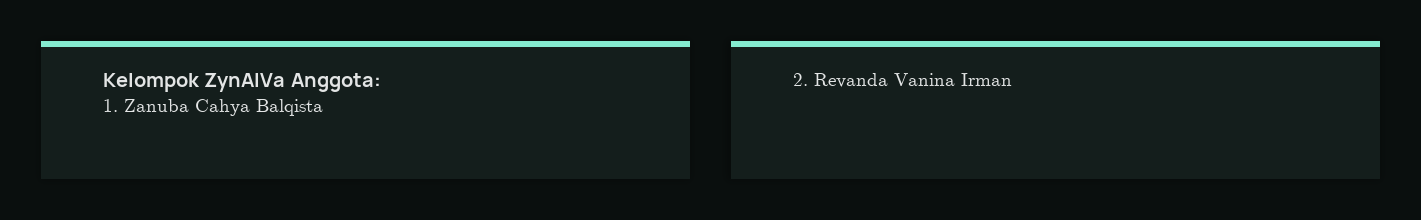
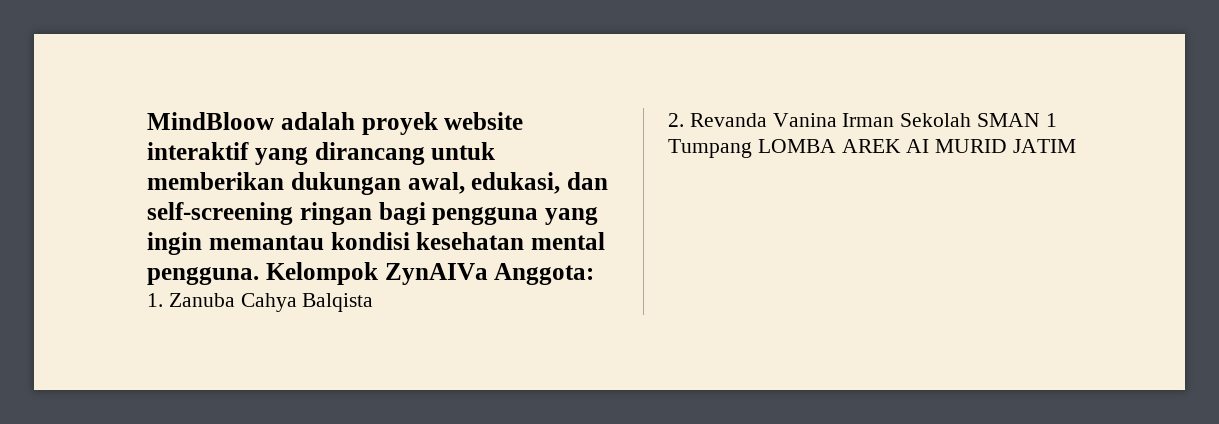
+ MindBloow adalah proyek website interaktif yang dirancang untuk memberikan dukungan awal, edukasi, dan self-screening ringan bagi pengguna yang ingin memantau kondisi kesehatan mental pengguna.
- 2. Revanda Vanina Irman
+ 2. Revanda Vanina Irman Sekolah SMAN 1 Tumpang LOMBA AREK AI MURID JATIM

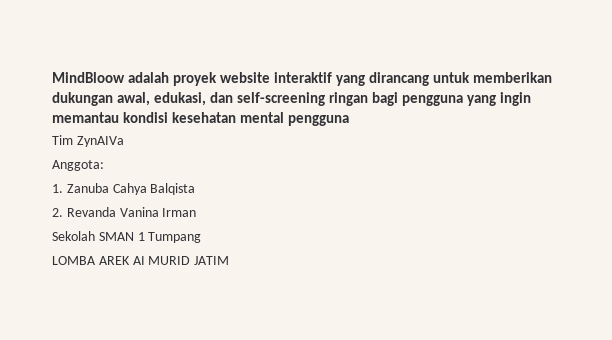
- MindBloow adalah proyek website interaktif yang dirancang untuk memberikan dukungan awal, edukasi, dan self-screening ringan bagi pengguna yang ingin memantau kondisi kesehatan mental pengguna. Kelompok ZynAIVa Anggota:
+ MindBloow adalah proyek website interaktif yang dirancang untuk memberikan dukungan awal, edukasi, dan self-screening ringan bagi pengguna yang ingin memantau kondisi kesehatan mental pengguna
+ Tim ZynAIVa
+ Anggota:
- 2. Revanda Vanina Irman Sekolah SMAN 1 Tumpang LOMBA AREK AI MURID JATIM
+ 2. Revanda Vanina Irman
+ Sekolah SMAN 1 Tumpang
+ LOMBA AREK AI MURID JATIM

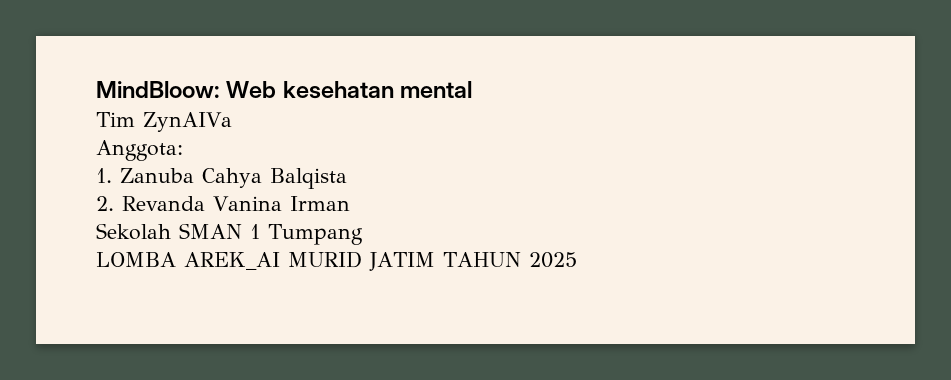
- MindBloow adalah proyek website interaktif yang dirancang untuk memberikan dukungan awal, edukasi, dan self-screening ringan bagi pengguna yang ingin memantau kondisi kesehatan mental pengguna
+ MindBloow: Web kesehatan mental
- LOMBA AREK AI MURID JATIM
+ LOMBA AREK_AI MURID JATIM TAHUN 2025

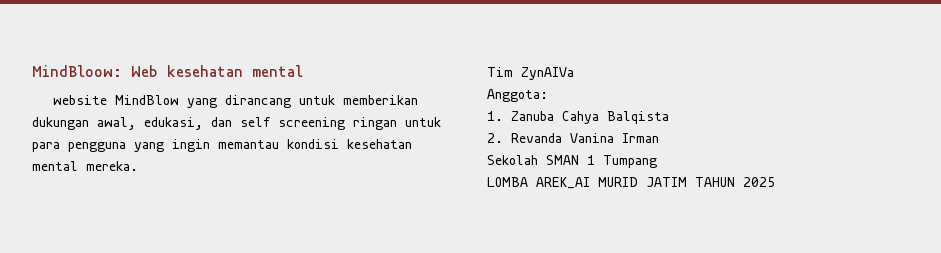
+ website MindBlow yang dirancang untuk memberikan dukungan awal, edukasi, dan self screening ringan untuk para pengguna yang ingin memantau kondisi kesehatan mental mereka.

